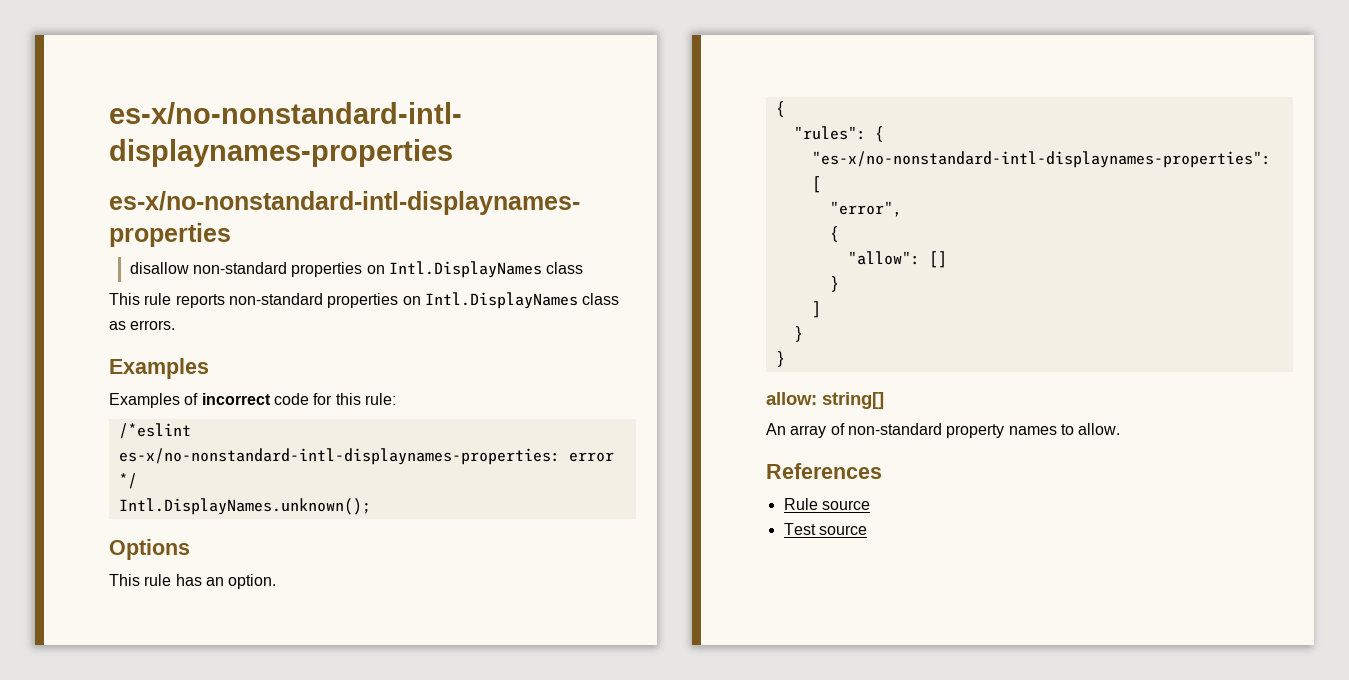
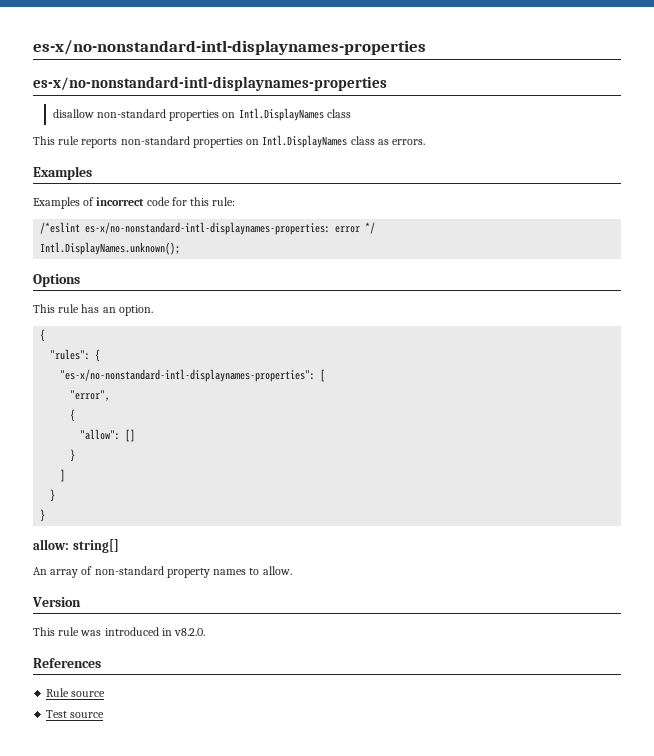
+ Version
+ This rule was introduced in v8.2.0.

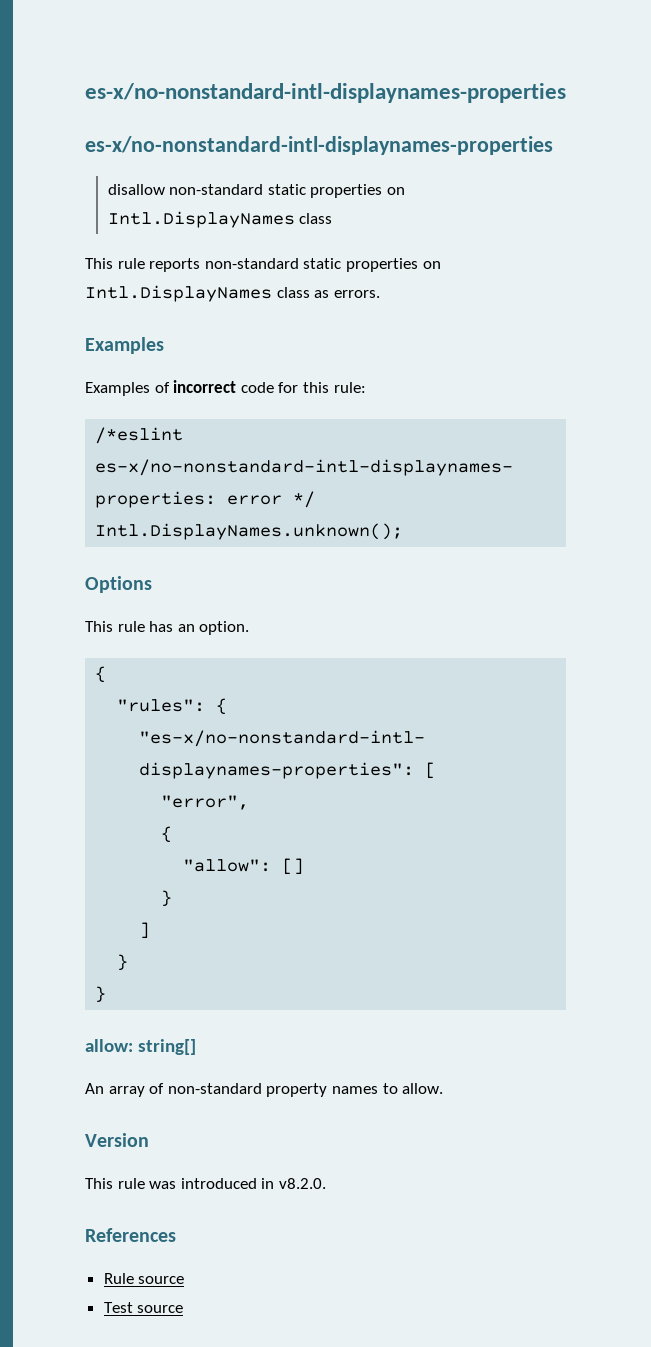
- disallow non-standard properties on Intl.DisplayNames class
+ disallow non-standard static properties on Intl.DisplayNames class
- This rule reports non-standard properties on Intl.DisplayNames class as errors.
+ This rule reports non-standard static properties on Intl.DisplayNames class as errors.

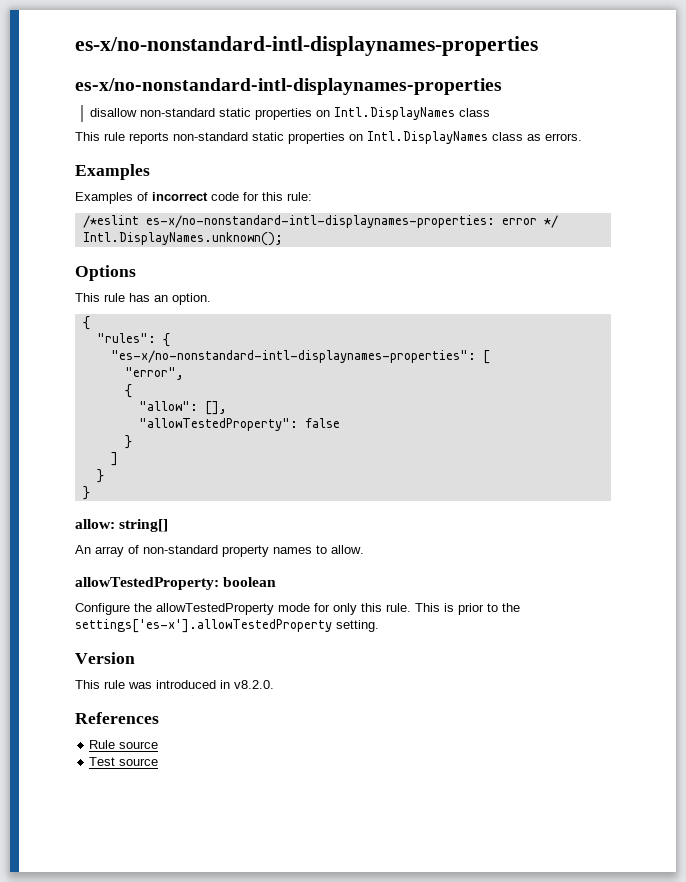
- "allow": []
+ "allow": [],
+ "allowTestedProperty": false
+ allowTestedProperty: boolean
+ Configure the allowTestedProperty mode for only this rule. This is prior to the settings['es-x'].allowTestedProperty setting.

